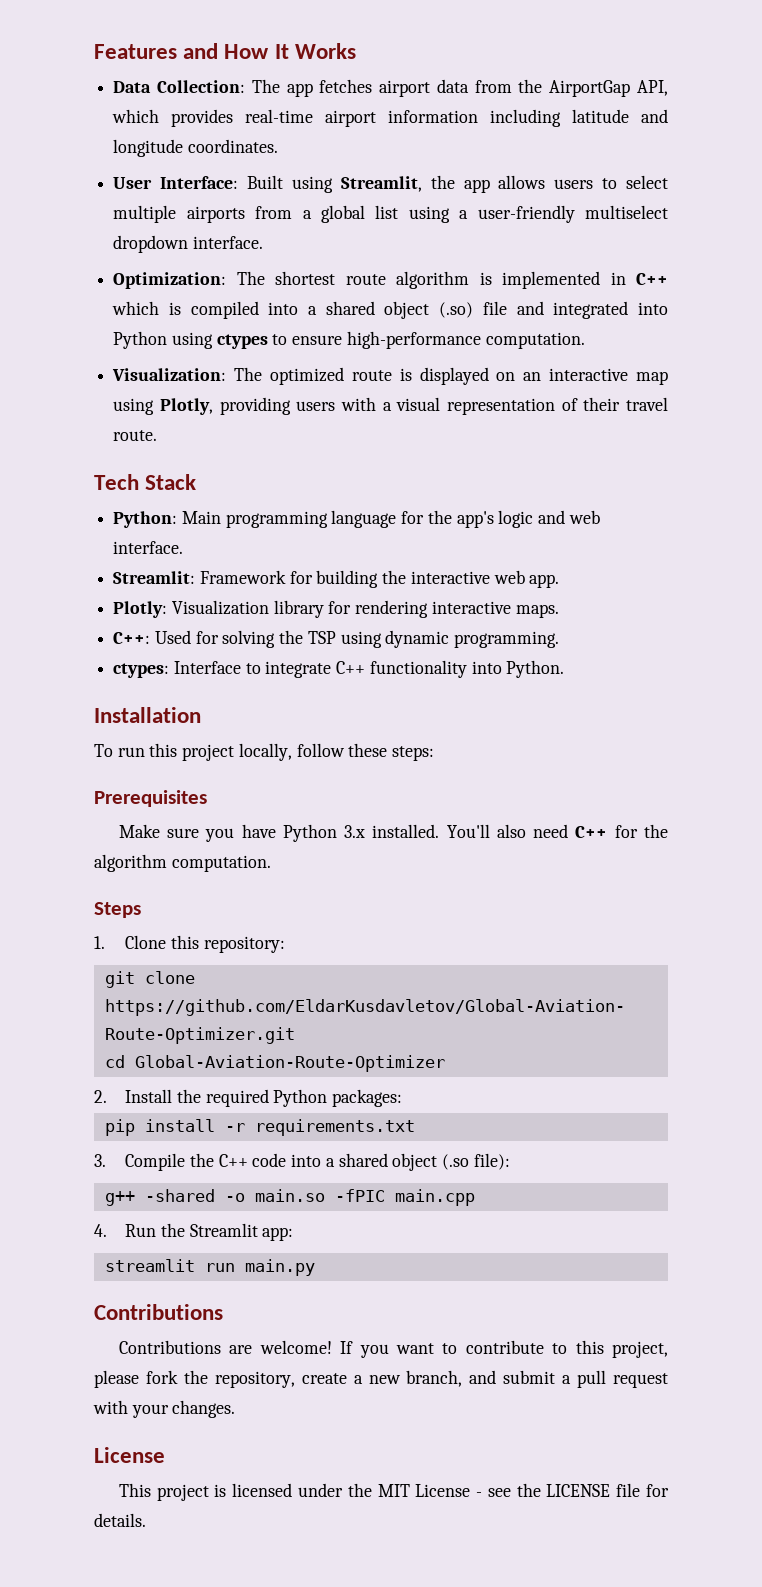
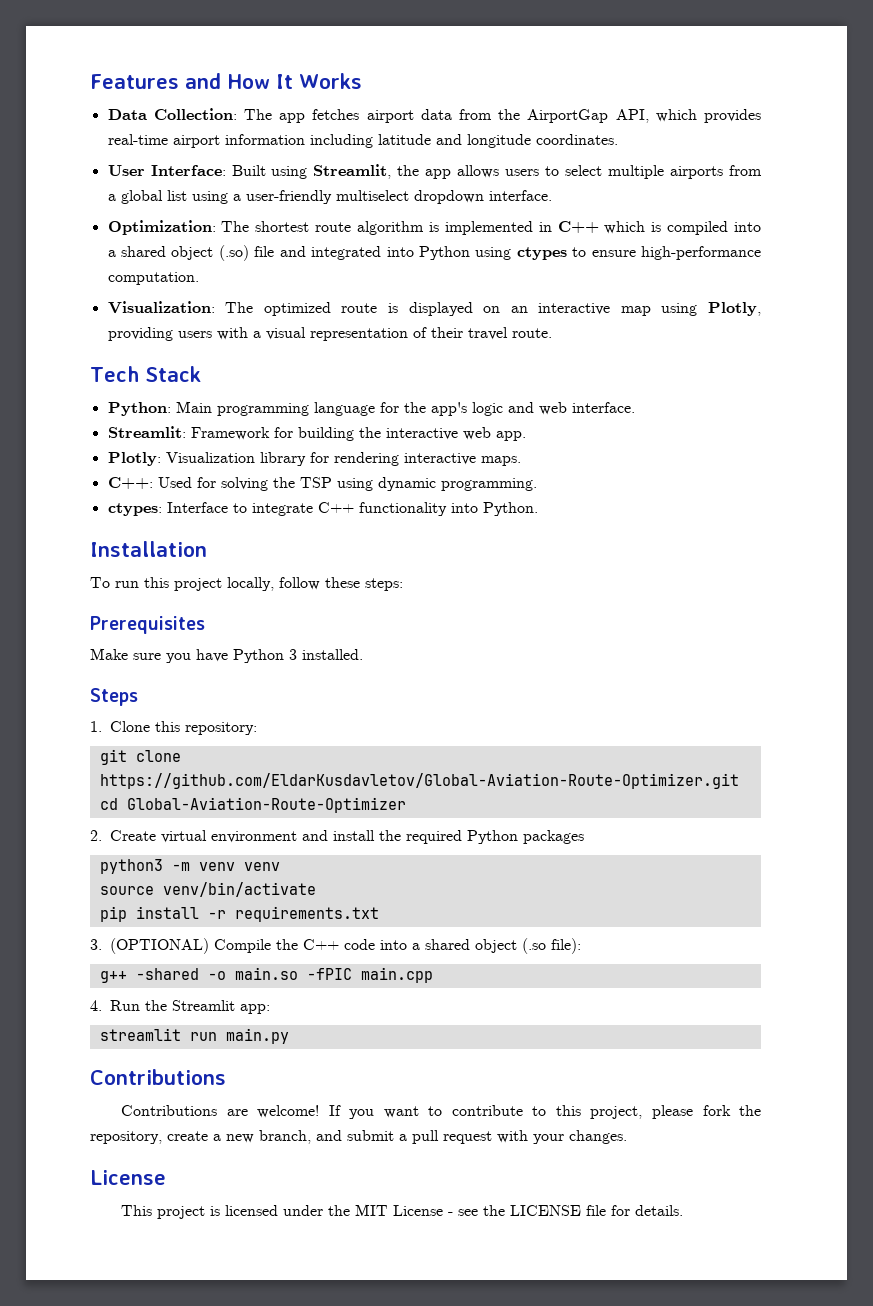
- Make sure you have Python 3.x installed. You'll also need C++ for the algorithm computation.
+ Make sure you have Python 3 installed.
- 2. Install the required Python packages:
+ 2. Create virtual environment and install the required Python packages
+ python3 -m venv venv
+ source venv/bin/activate
- 3. Compile the C++ code into a shared object (.so file):
+ 3. (OPTIONAL) Compile the C++ code into a shared object (.so file):

